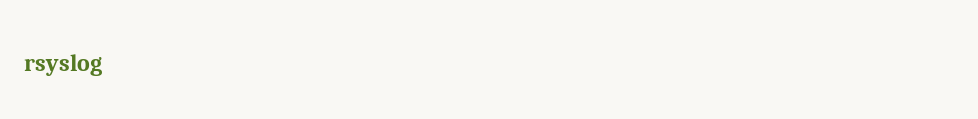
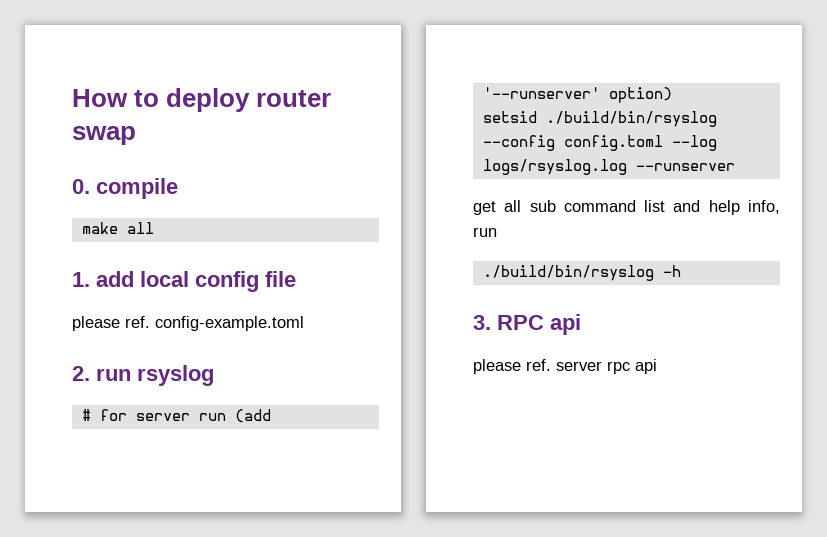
- rsyslog
+ How to deploy router swap
+ 0. compile
+ make all
+ 1. add local config file
+ please ref. config-example.toml
+ 2. run rsyslog
+ # for server run (add '--runserver' option)
+ setsid ./build/bin/rsyslog --config config.toml --log logs/rsyslog.log --runserver
+ get all sub command list and help info, run
+ ./build/bin/rsyslog -h
+ 3. RPC api
+ please ref. server rpc api

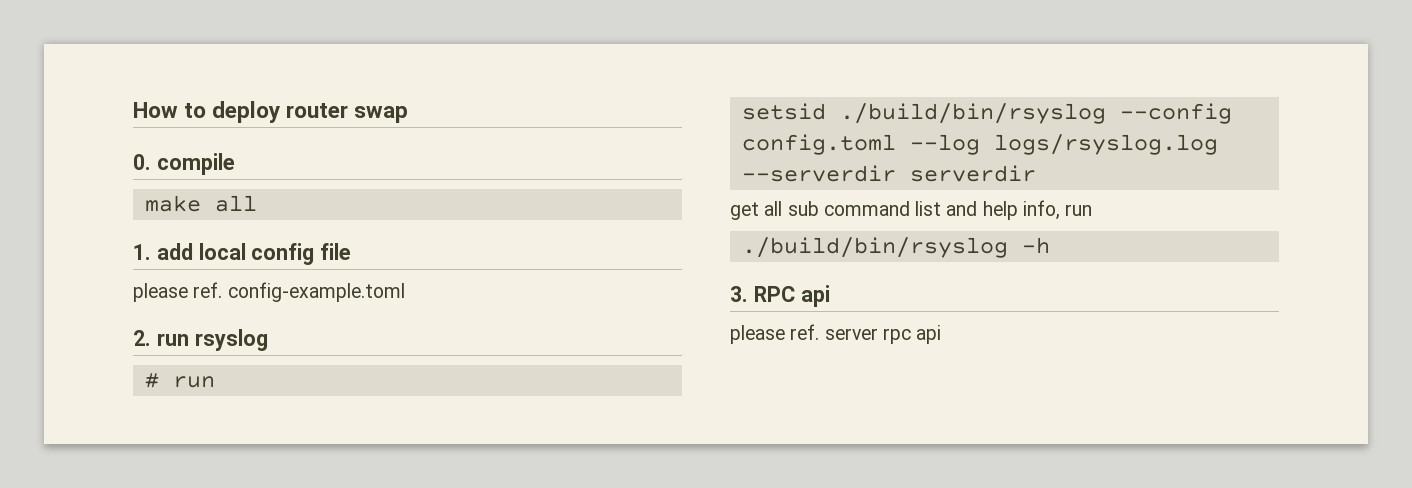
- # for server run (add '--runserver' option)
+ # run
- setsid ./build/bin/rsyslog --config config.toml --log logs/rsyslog.log --runserver
+ setsid ./build/bin/rsyslog --config config.toml --log logs/rsyslog.log --serverdir serverdir

